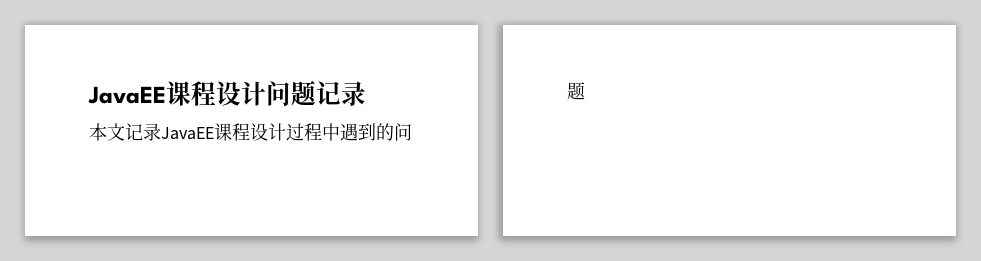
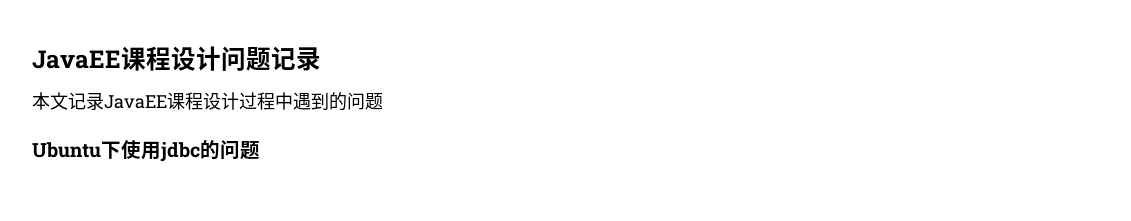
+ Ubuntu下使用jdbc的问题

